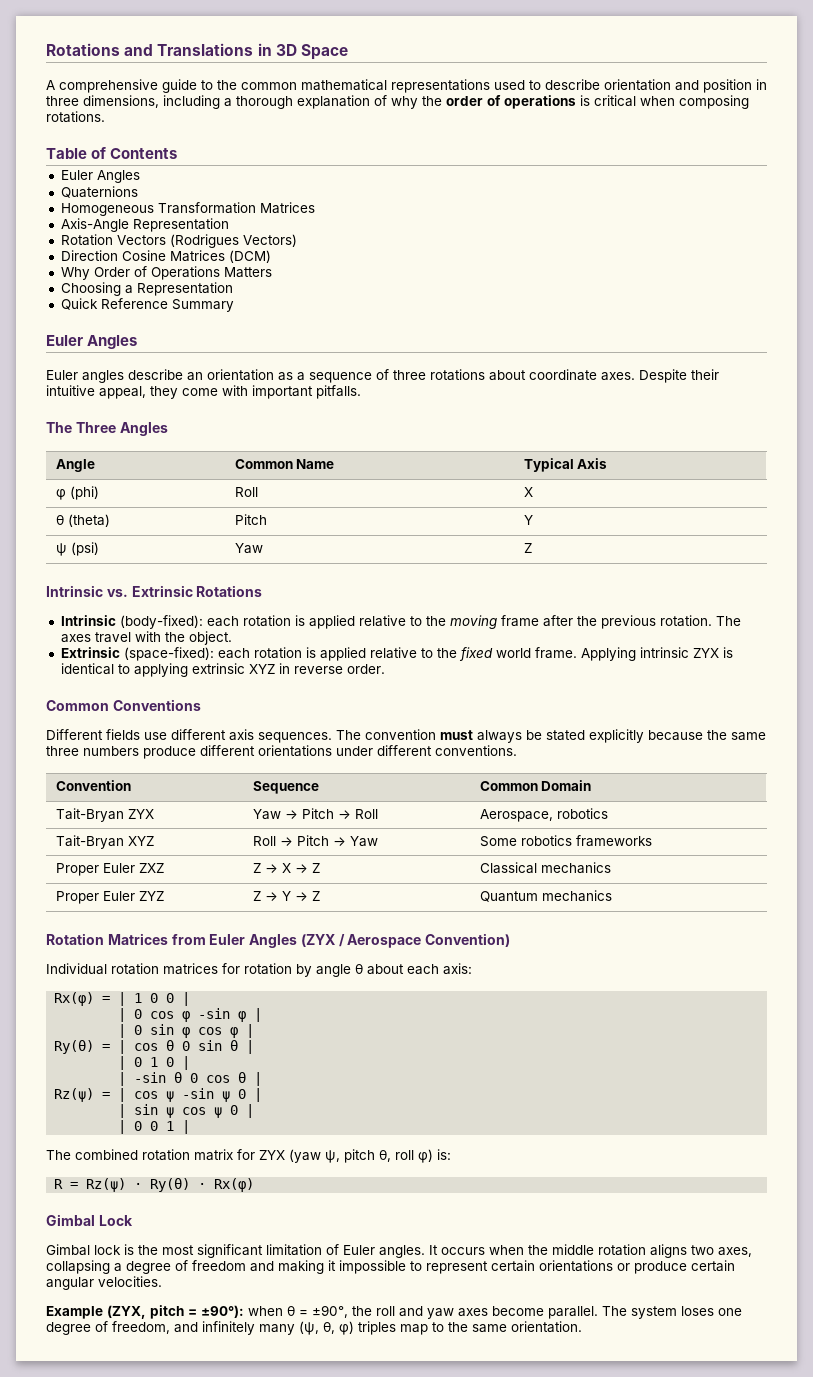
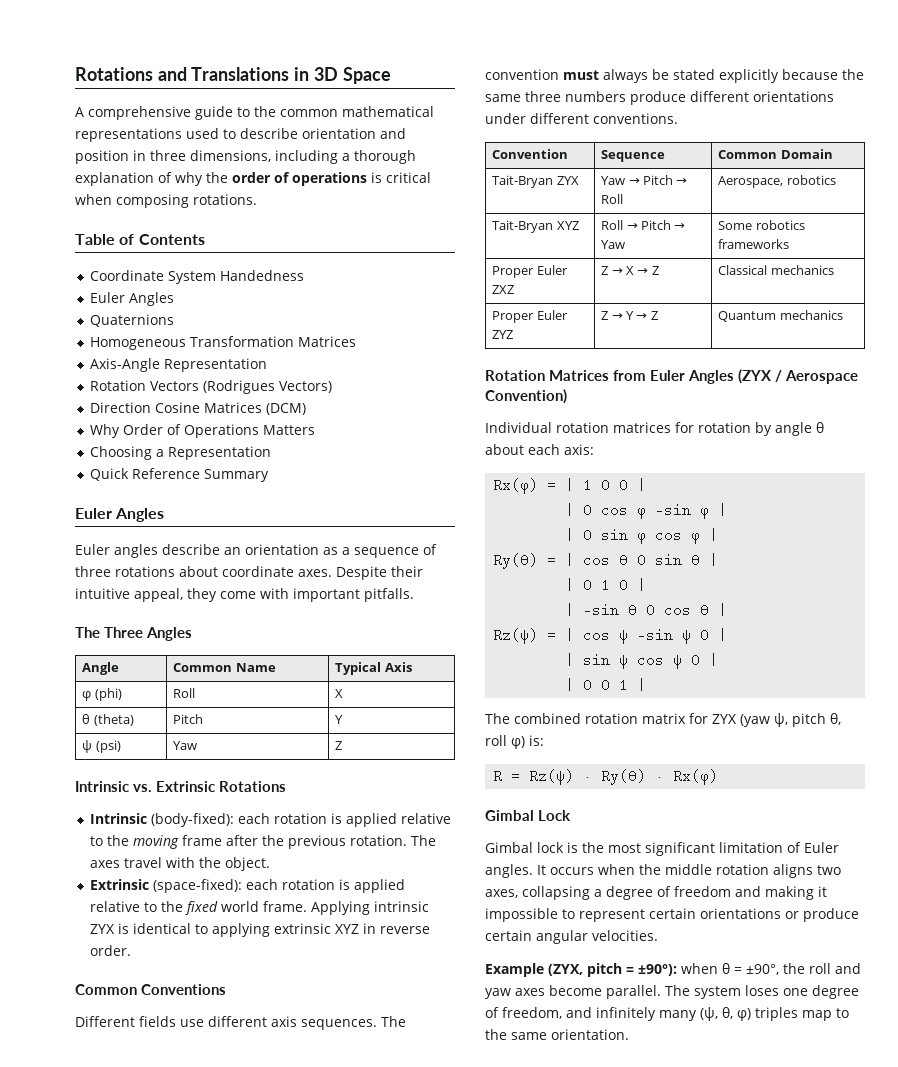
+ Coordinate System Handedness

